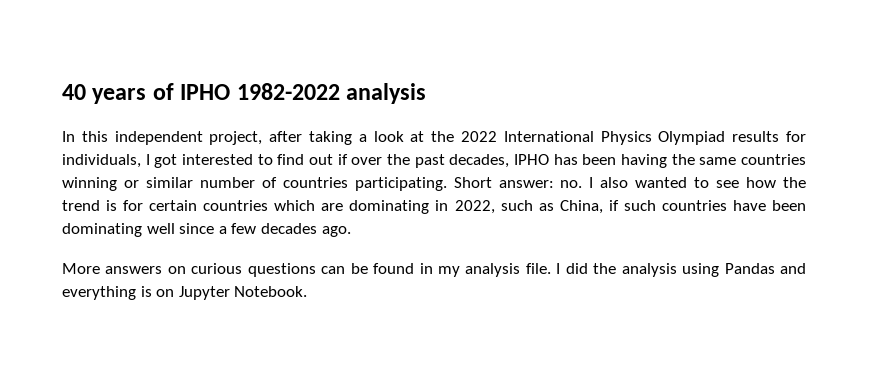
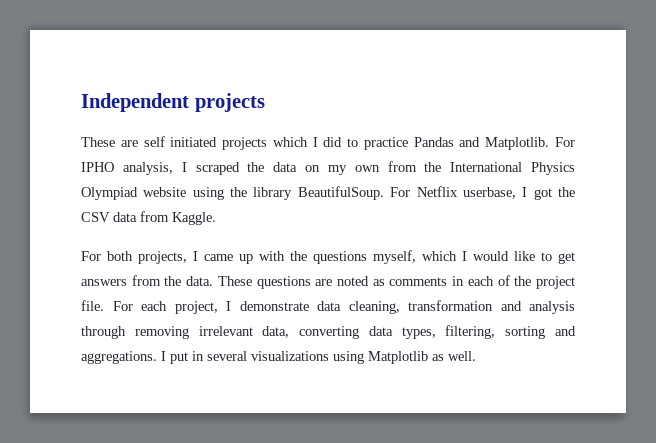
- 40 years of IPHO 1982-2022 analysis
- In this independent project, after taking a look at the 2022 International Physics Olympiad results for individuals, I got interested to find out if over the past decades, IPHO has been having the same countries winning or similar number of countries participating. Short answer: no. I also wanted to see how the trend is for certain countries which are dominating in 2022, such as China, if such countries have been dominating well since a few decades ago.
- More answers on curious questions can be found in my analysis file. I did the analysis using Pandas and everything is on Jupyter Notebook.
+ Independent projects
+ These are self initiated projects which I did to practice Pandas and Matplotlib. For IPHO analysis, I scraped the data on my own from the International Physics Olympiad website using the library BeautifulSoup. For Netflix userbase, I got the CSV data from Kaggle.
+ For both projects, I came up with the questions myself, which I would like to get answers from the data. These questions are noted as comments in each of the project file. For each project, I demonstrate data cleaning, transformation and analysis through removing irrelevant data, converting data types, filtering, sorting and aggregations. I put in several visualizations using Matplotlib as well.

